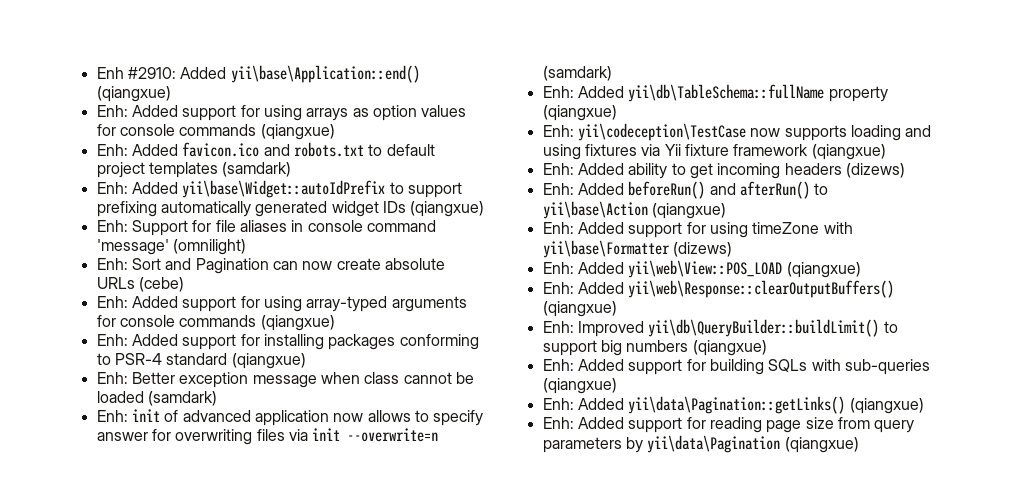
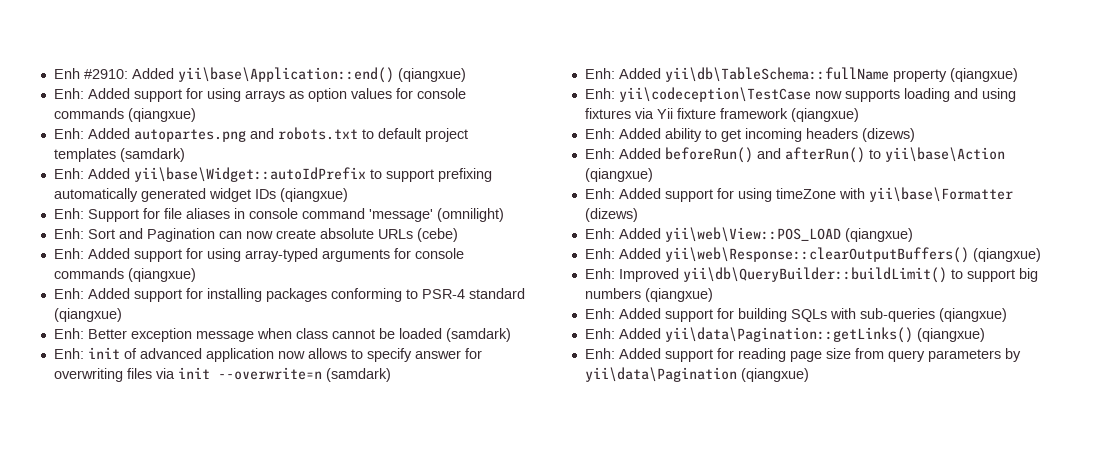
- Enh: Added favicon.ico and robots.txt to default project templates (samdark)
+ Enh: Added autopartes.png and robots.txt to default project templates (samdark)

